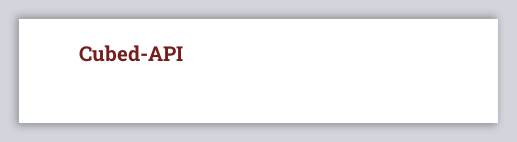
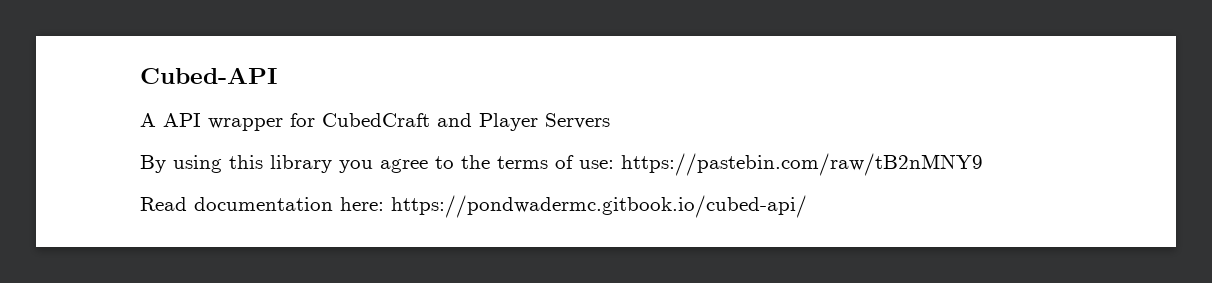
+ A API wrapper for CubedCraft and Player Servers
+ By using this library you agree to the terms of use: https://pastebin.com/raw/tB2nMNY9
+ Read documentation here: https://pondwadermc.gitbook.io/cubed-api/

